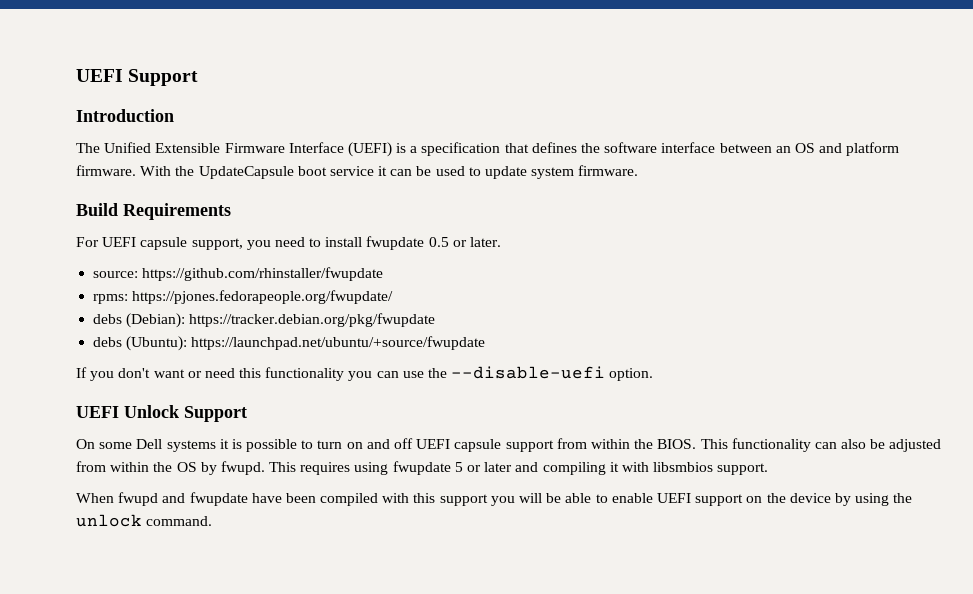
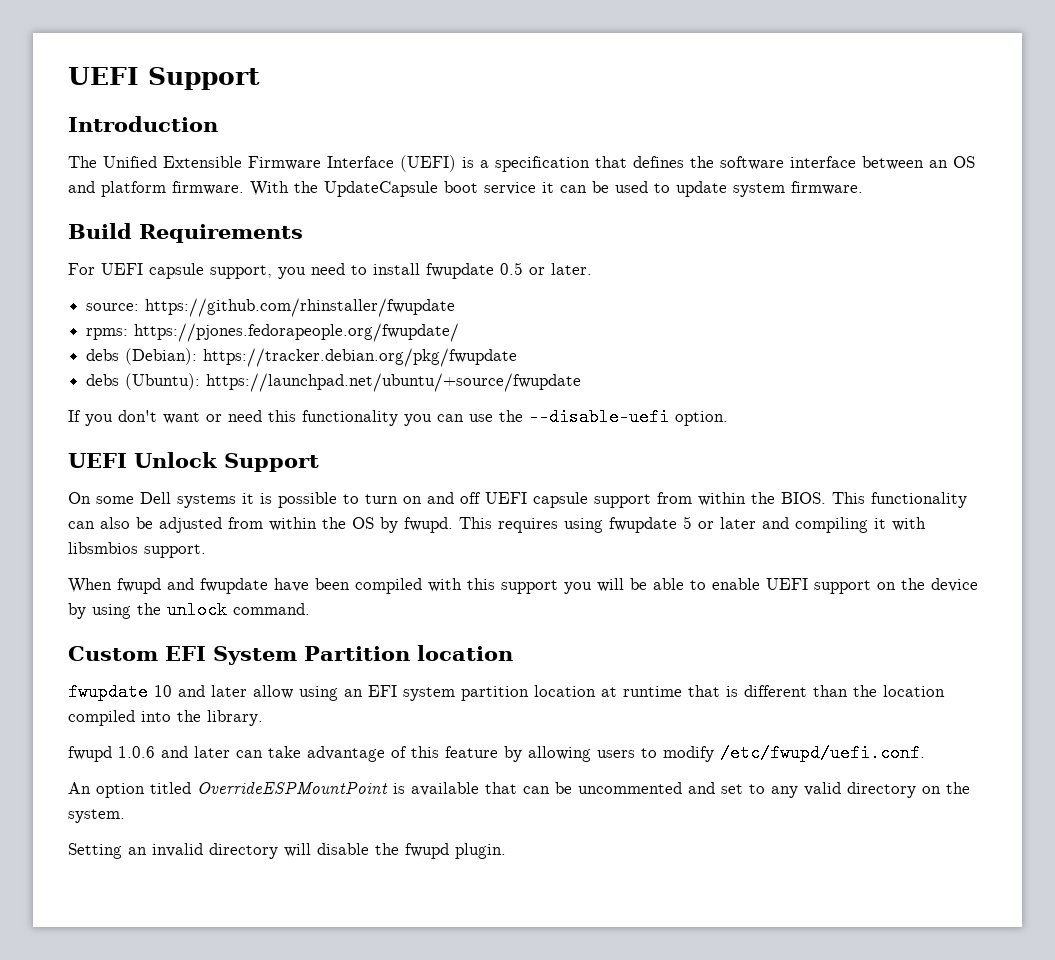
+ Custom EFI System Partition location
+ fwupdate 10 and later allow using an EFI system partition location at runtime that is different than the location compiled into the library.
+ fwupd 1.0.6 and later can take advantage of this feature by allowing users to modify /etc/fwupd/uefi.conf.
+ An option titled OverrideESPMountPoint is available that can be uncommented and set to any valid directory on the system.
+ Setting an invalid directory will disable the fwupd plugin.

